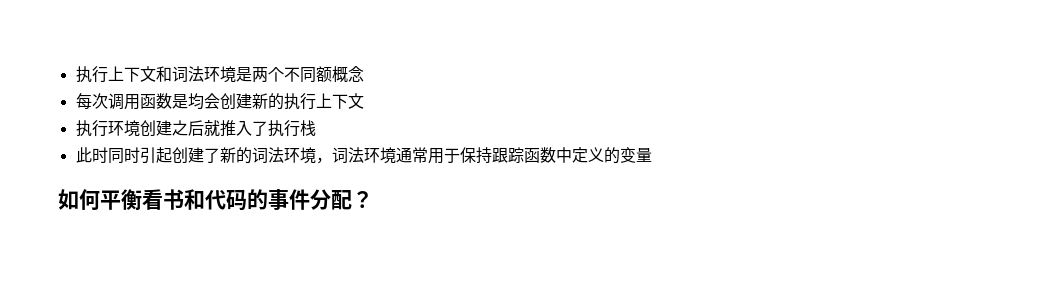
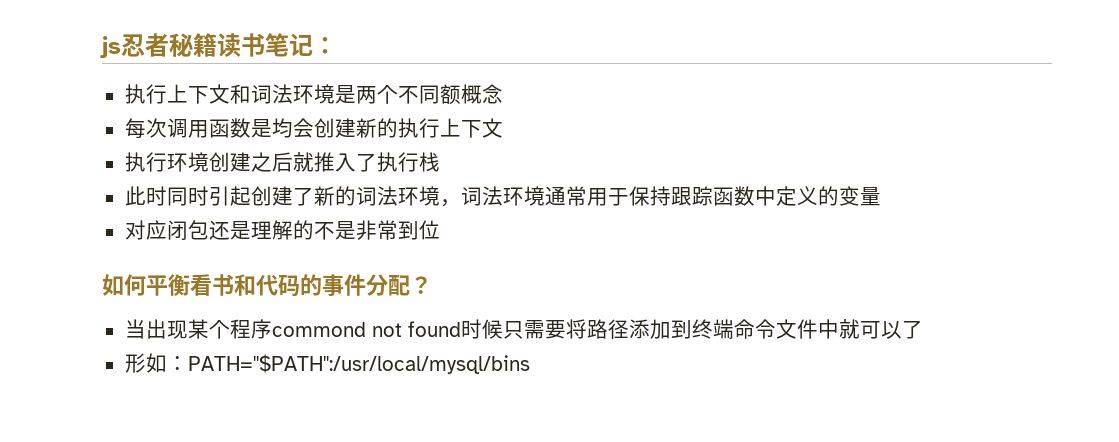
+ js忍者秘籍读书笔记：
+ 对应闭包还是理解的不是非常到位
+ 当出现某个程序commond not found时候只需要将路径添加到终端命令文件中就可以了
+ 形如：PATH="$PATH":/usr/local/mysql/bins

